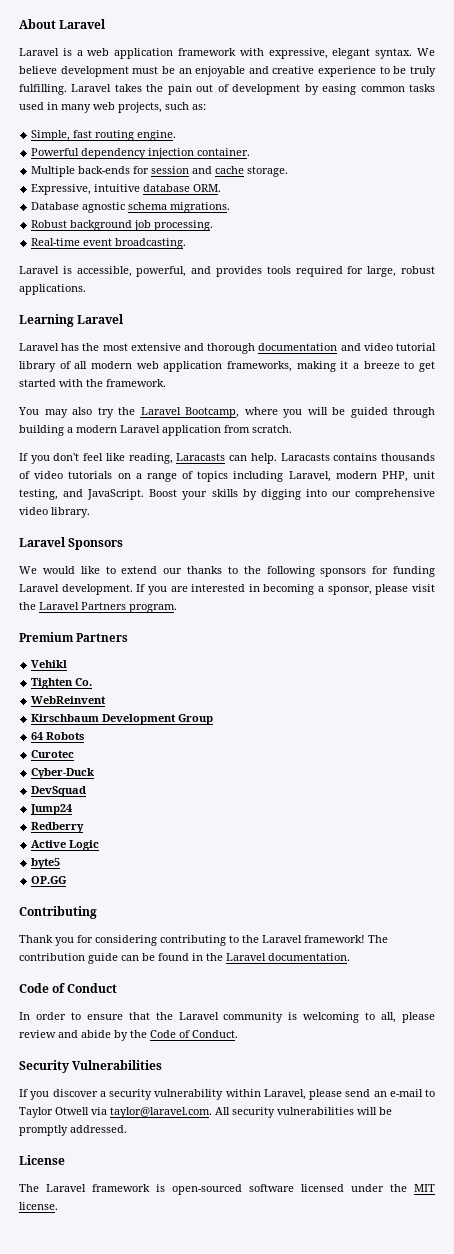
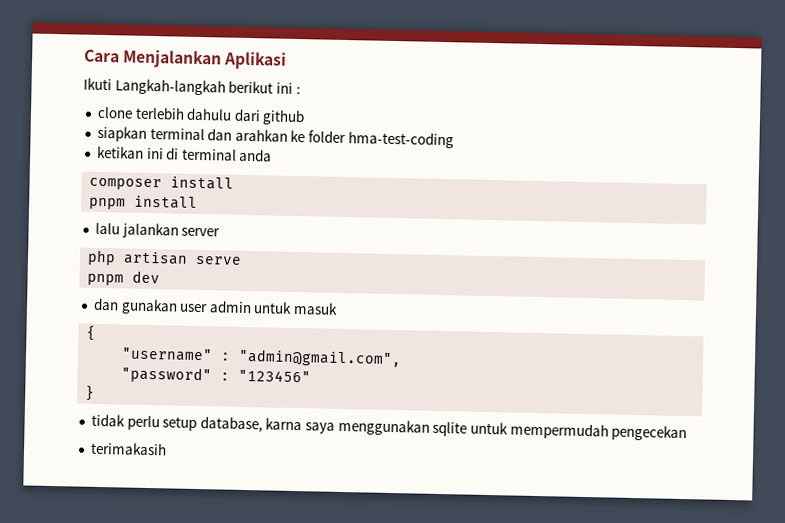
- About Laravel
- Laravel is a web application framework with expressive, elegant syntax. We believe development must be an enjoyable and creative experience to be truly fulfilling. Laravel takes the pain out of development by easing common tasks used in many web projects, such as:
- Simple, fast routing engine.
- Powerful dependency injection container.
- Multiple back-ends for session and cache storage.
- Expressive, intuitive database ORM.
- Database agnostic schema migrations.
- Robust background job processing.
- Real-time event broadcasting.
- Laravel is accessible, powerful, and provides tools required for large, robust applications.
- Learning Laravel
- Laravel has the most extensive and thorough documentation and video tutorial library of all modern web application frameworks, making it a breeze to get started with the framework.
- You may also try the Laravel Bootcamp, where you will be guided through building a modern Laravel application from scratch.
- If you don't feel like reading, Laracasts can help. Laracasts contains thousands of video tutorials on a range of topics including Laravel, modern PHP, unit testing, and JavaScript. Boost your skills by digging into our comprehensive video library.
- Laravel Sponsors
- We would like to extend our thanks to the following sponsors for funding Laravel development. If you are interested in becoming a sponsor, please visit the Laravel Partners program.
- Premium Partners
- Vehikl
- Tighten Co.
- WebReinvent
- Kirschbaum Development Group
- 64 Robots
- Curotec
- Cyber-Duck
- DevSquad
- Jump24
- Redberry
- Active Logic
- byte5
- OP.GG
- Contributing
- Thank you for considering contributing to the Laravel framework! The contribution guide can be found in the Laravel documentation.
- Code of Conduct
- In order to ensure that the Laravel community is welcoming to all, please review and abide by the Code of Conduct.
- Security Vulnerabilities
- If you discover a security vulnerability within Laravel, please send an e-mail to Taylor Otwell via taylor@laravel.com. All security vulnerabilities will be promptly addressed.
- License
- The Laravel framework is open-sourced software licensed under the MIT license.
+ Cara Menjalankan Aplikasi
+ Ikuti Langkah-langkah berikut ini :
+ clone terlebih dahulu dari github
+ siapkan terminal dan arahkan ke folder hma-test-coding
+ ketikan ini di terminal anda
+ composer install
+ pnpm install
+ lalu jalankan server
+ php artisan serve
+ pnpm dev
+ dan gunakan user admin untuk masuk
+ {
+ "username" : "admin@gmail.com",
+ "password" : "123456"
+ }
+ tidak perlu setup database, karna saya menggunakan sqlite untuk mempermudah pengecekan
+ terimakasih

